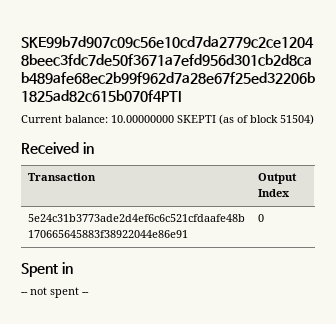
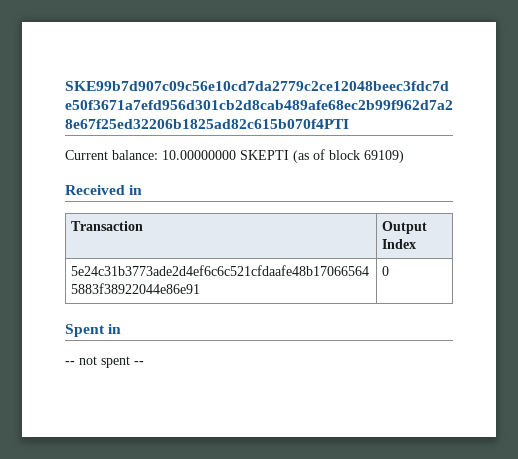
- Current balance: 10.00000000 SKEPTI (as of block 51504)
+ Current balance: 10.00000000 SKEPTI (as of block 69109)

